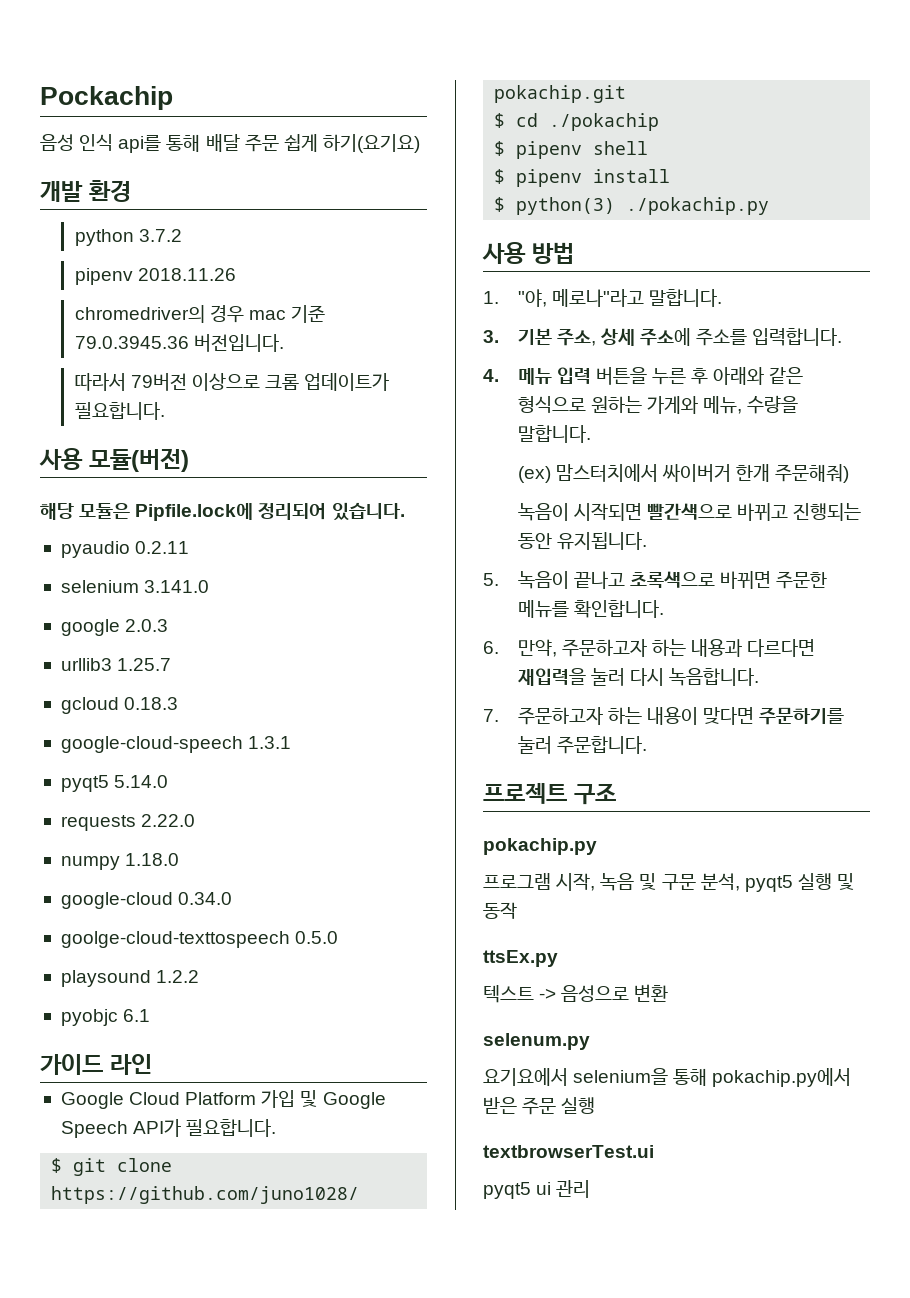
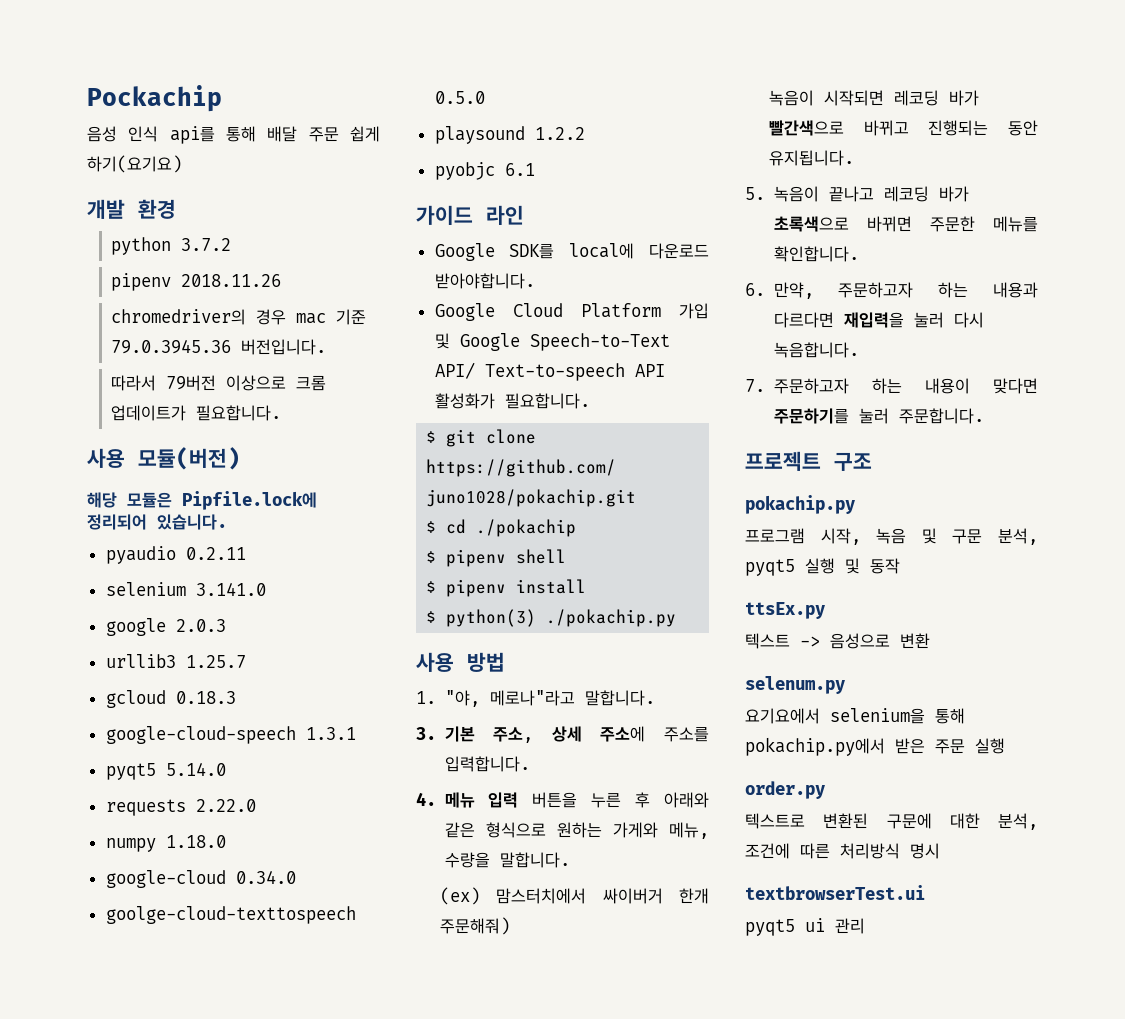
+ Google SDK를 local에 다운로드 받아야합니다.
- Google Cloud Platform 가입 및 Google Speech API가 필요합니다.
+ Google Cloud Platform 가입 및 Google Speech-to-Text API/ Text-to-speech API 활성화가 필요합니다.
- 녹음이 시작되면 빨간색으로 바뀌고 진행되는 동안 유지됩니다.
+ 녹음이 시작되면 레코딩 바가 빨간색으로 바뀌고 진행되는 동안 유지됩니다.
- 5. 녹음이 끝나고 초록색으로 바뀌면 주문한 메뉴를 확인합니다.
+ 5. 녹음이 끝나고 레코딩 바가 초록색으로 바뀌면 주문한 메뉴를 확인합니다.
+ order.py
+ 텍스트로 변환된 구문에 대한 분석, 조건에 따른 처리방식 명시

